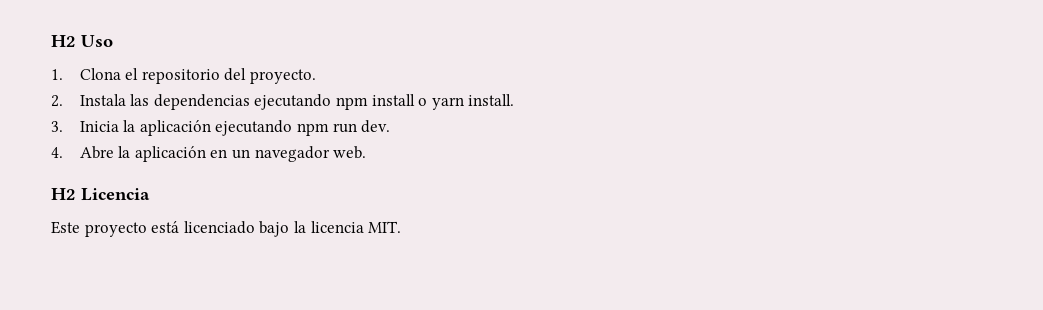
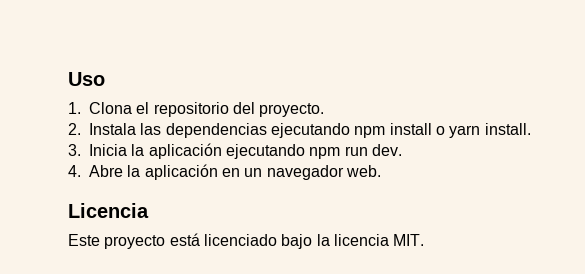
- H2 Uso
+ Uso
- H2 Licencia
+ Licencia

